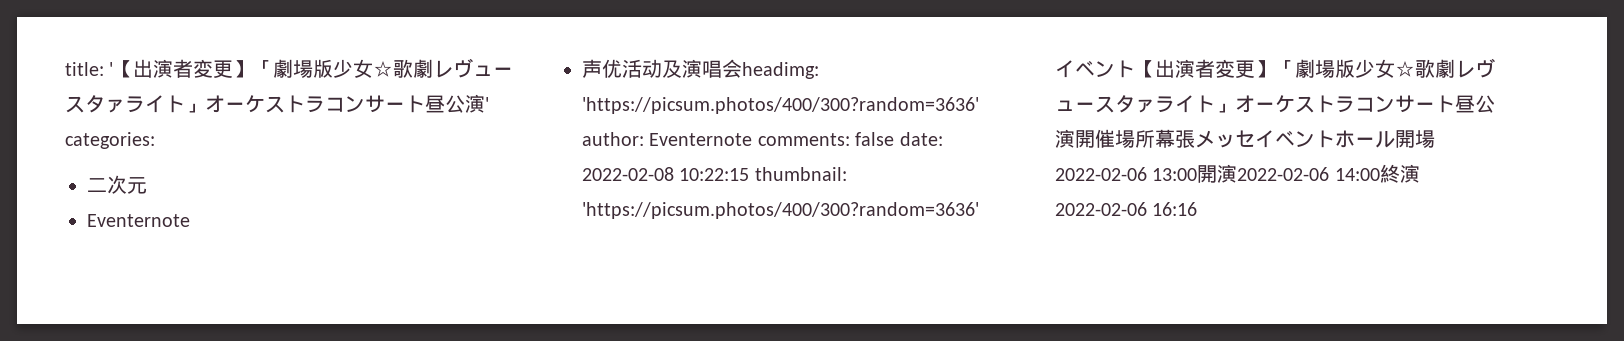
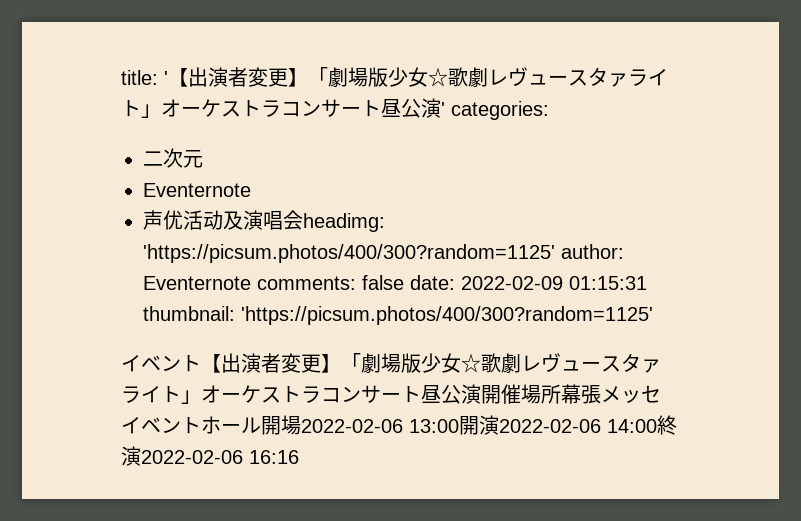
- 声优活动及演唱会headimg: 'https://picsum.photos/400/300?random=3636' author: Eventernote comments: false date: 2022-02-08 10:22:15 thumbnail: 'https://picsum.photos/400/300?random=3636'
+ 声优活动及演唱会headimg: 'https://picsum.photos/400/300?random=1125' author: Eventernote comments: false date: 2022-02-09 01:15:31 thumbnail: 'https://picsum.photos/400/300?random=1125'

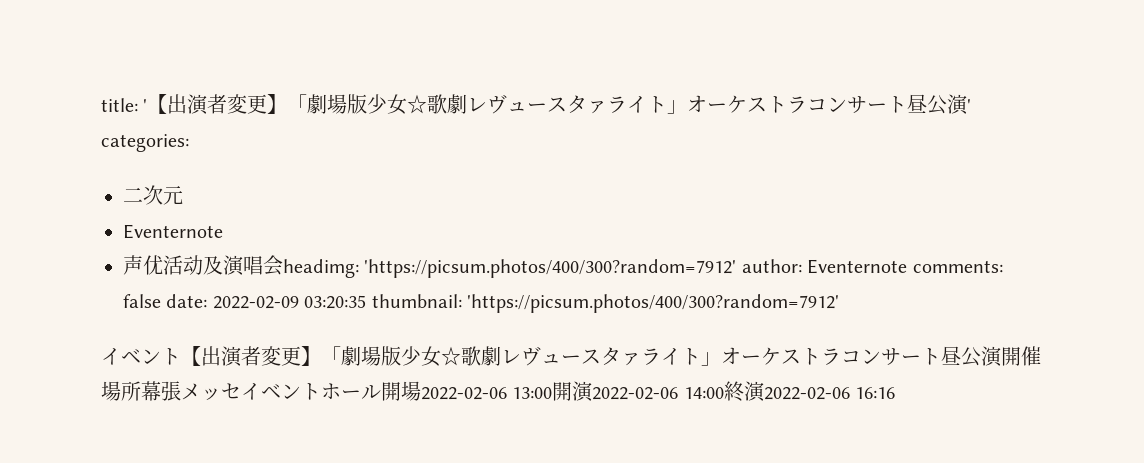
- 声优活动及演唱会headimg: 'https://picsum.photos/400/300?random=1125' author: Eventernote comments: false date: 2022-02-09 01:15:31 thumbnail: 'https://picsum.photos/400/300?random=1125'
+ 声优活动及演唱会headimg: 'https://picsum.photos/400/300?random=7912' author: Eventernote comments: false date: 2022-02-09 03:20:35 thumbnail: 'https://picsum.photos/400/300?random=7912'

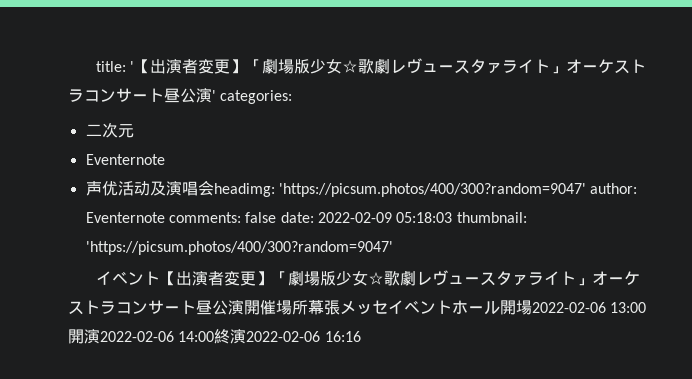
- 声优活动及演唱会headimg: 'https://picsum.photos/400/300?random=7912' author: Eventernote comments: false date: 2022-02-09 03:20:35 thumbnail: 'https://picsum.photos/400/300?random=7912'
+ 声优活动及演唱会headimg: 'https://picsum.photos/400/300?random=9047' author: Eventernote comments: false date: 2022-02-09 05:18:03 thumbnail: 'https://picsum.photos/400/300?random=9047'

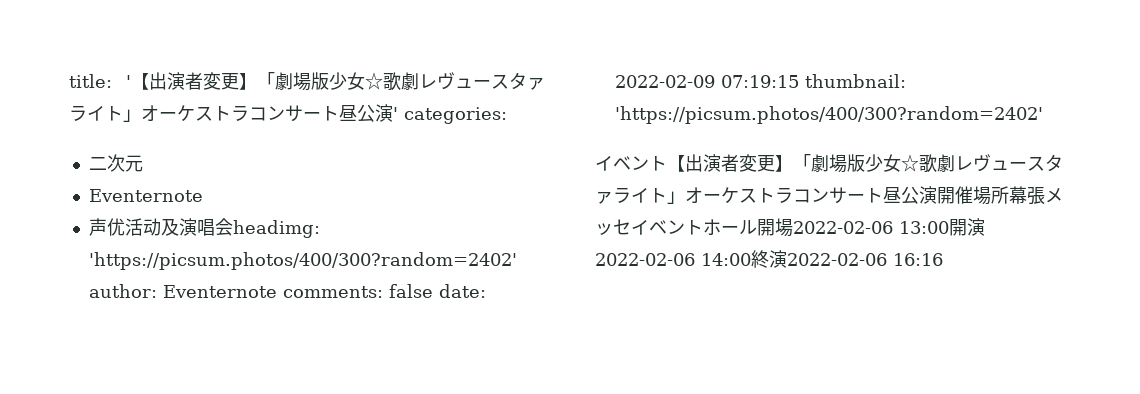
- 声优活动及演唱会headimg: 'https://picsum.photos/400/300?random=9047' author: Eventernote comments: false date: 2022-02-09 05:18:03 thumbnail: 'https://picsum.photos/400/300?random=9047'
+ 声优活动及演唱会headimg: 'https://picsum.photos/400/300?random=2402' author: Eventernote comments: false date: 2022-02-09 07:19:15 thumbnail: 'https://picsum.photos/400/300?random=2402'

